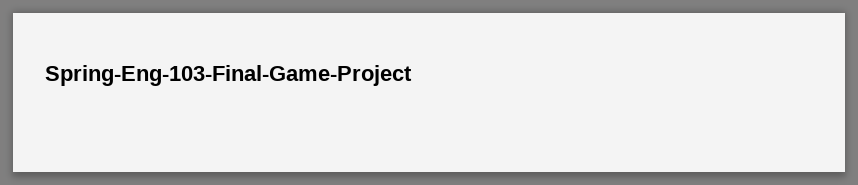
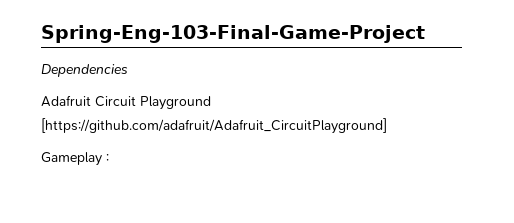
+ Dependencies
+ Adafruit Circuit Playground [https://github.com/adafruit/Adafruit_CircuitPlayground]
+ Gameplay :

